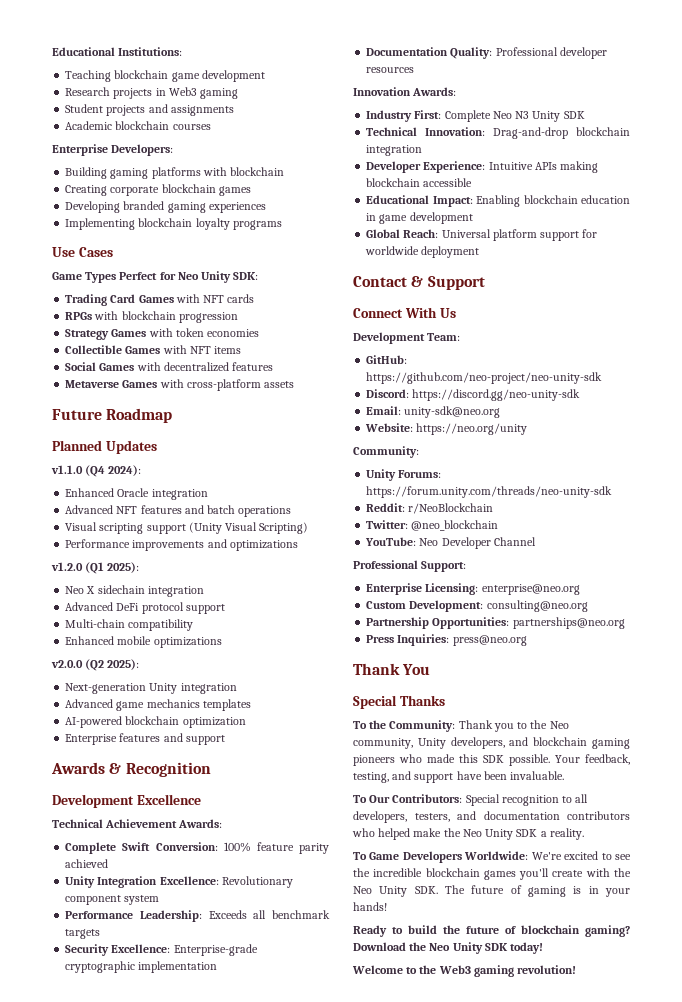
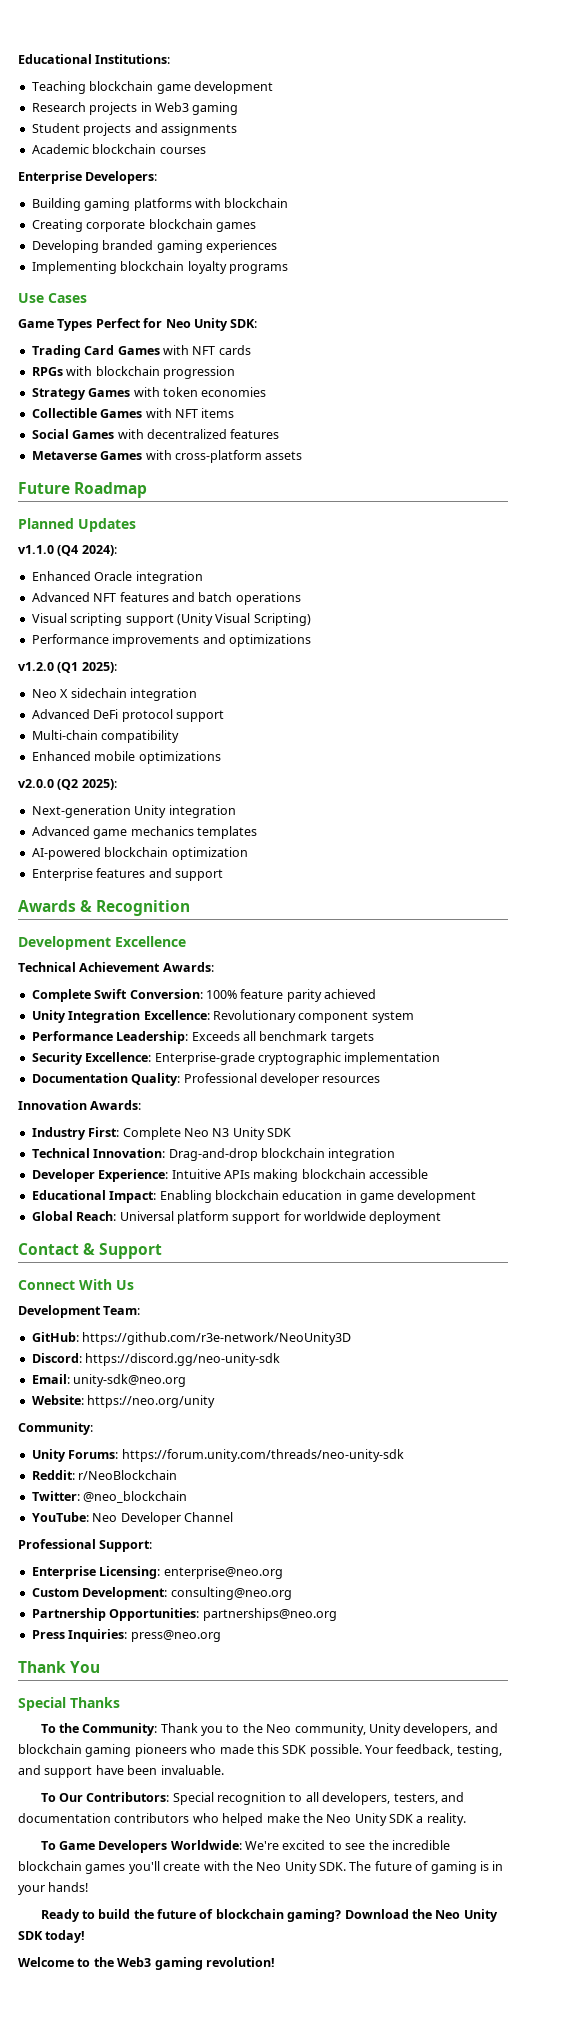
- GitHub: https://github.com/neo-project/neo-unity-sdk
+ GitHub: https://github.com/r3e-network/NeoUnity3D

